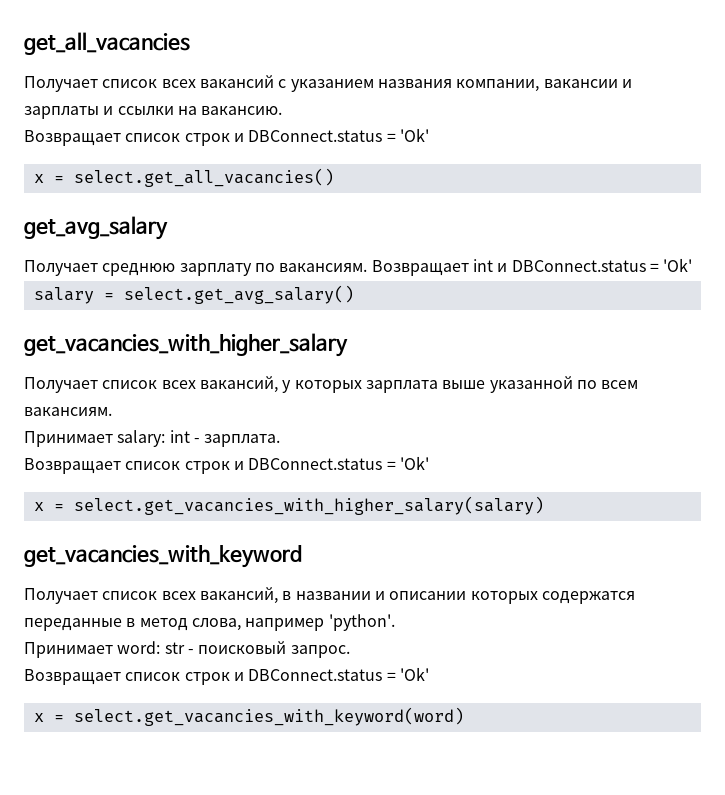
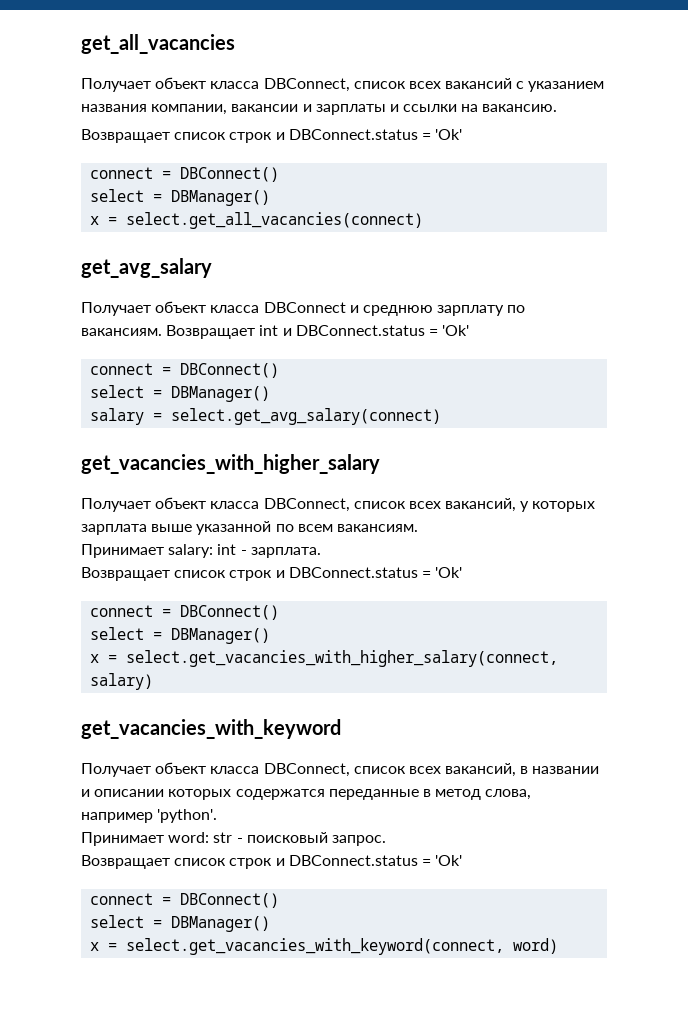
- Получает список всех вакансий с указанием названия компании, вакансии и зарплаты и ссылки на вакансию.
+ Получает объект класса DBConnect, список всех вакансий с указанием названия компании, вакансии и зарплаты и ссылки на вакансию.
  Возвращает список строк и DBConnect.status = 'Ok'
- x = select.get_all_vacancies()
+ connect = DBConnect()
+ select = DBManager()
+ x = select.get_all_vacancies(connect)
- Получает среднюю зарплату по вакансиям.
+ Получает объект класса DBConnect и среднюю зарплату по вакансиям.
  Возвращает int и DBConnect.status = 'Ok'
+ connect = DBConnect()
+ select = DBManager()
- salary = select.get_avg_salary()
+ salary = select.get_avg_salary(connect)
- Получает список всех вакансий, у которых зарплата выше указанной по всем вакансиям.
+ Получает объект класса DBConnect, список всех вакансий, у которых зарплата выше указанной по всем вакансиям.
  Принимает salary: int - зарплата.
  Возвращает список строк и DBConnect.status = 'Ok'
- х = select.get_vacancies_with_higher_salary(salary)
+ connect = DBConnect()
+ select = DBManager()
+ х = select.get_vacancies_with_higher_salary(connect, salary)
- Получает список всех вакансий, в названии и описании которых содержатся переданные в метод слова, например 'python'.
+ Получает объект класса DBConnect, список всех вакансий, в названии и описании которых содержатся переданные в метод слова, например 'python'.
  Принимает word: str - поисковый запрос.
  Возвращает список строк и DBConnect.status = 'Ok'
- x = select.get_vacancies_with_keyword(word)
+ connect = DBConnect()
+ select = DBManager()
+ x = select.get_vacancies_with_keyword(connect, word)

